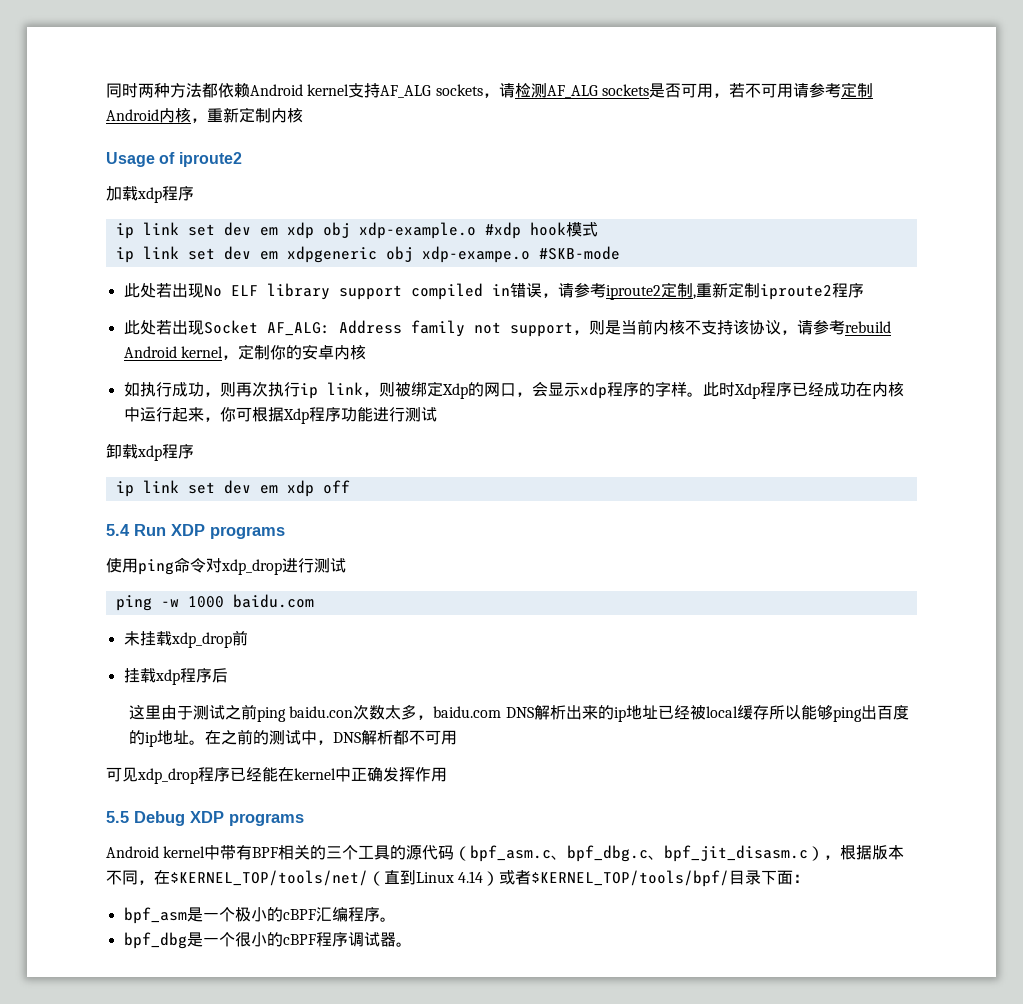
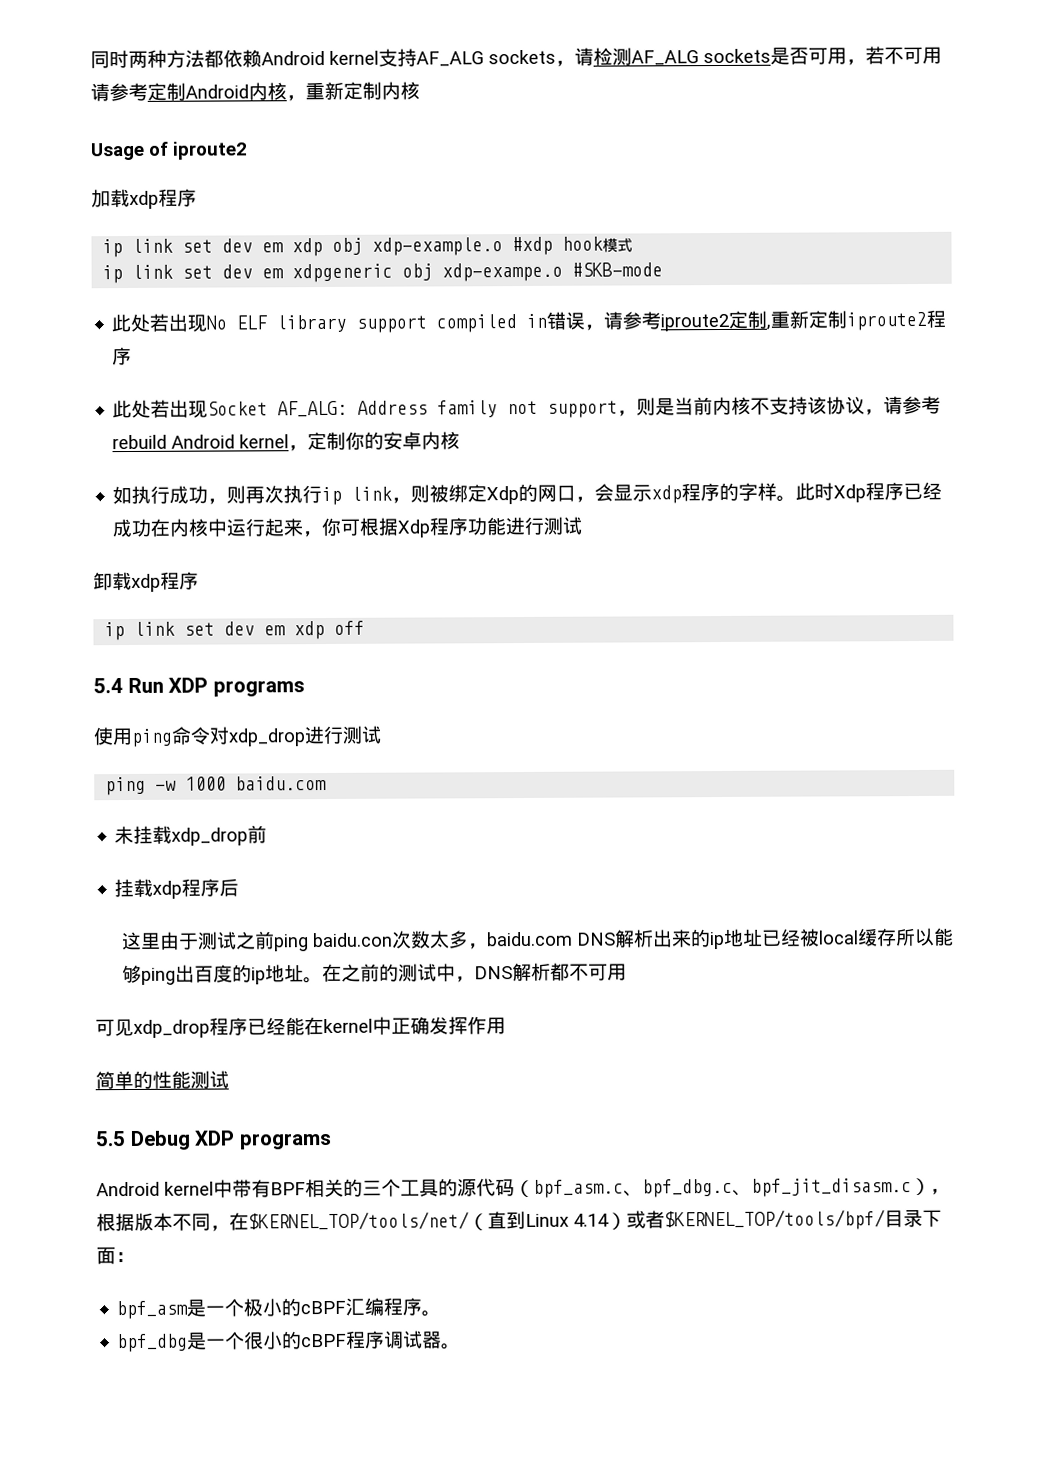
+ 简单的性能测试

